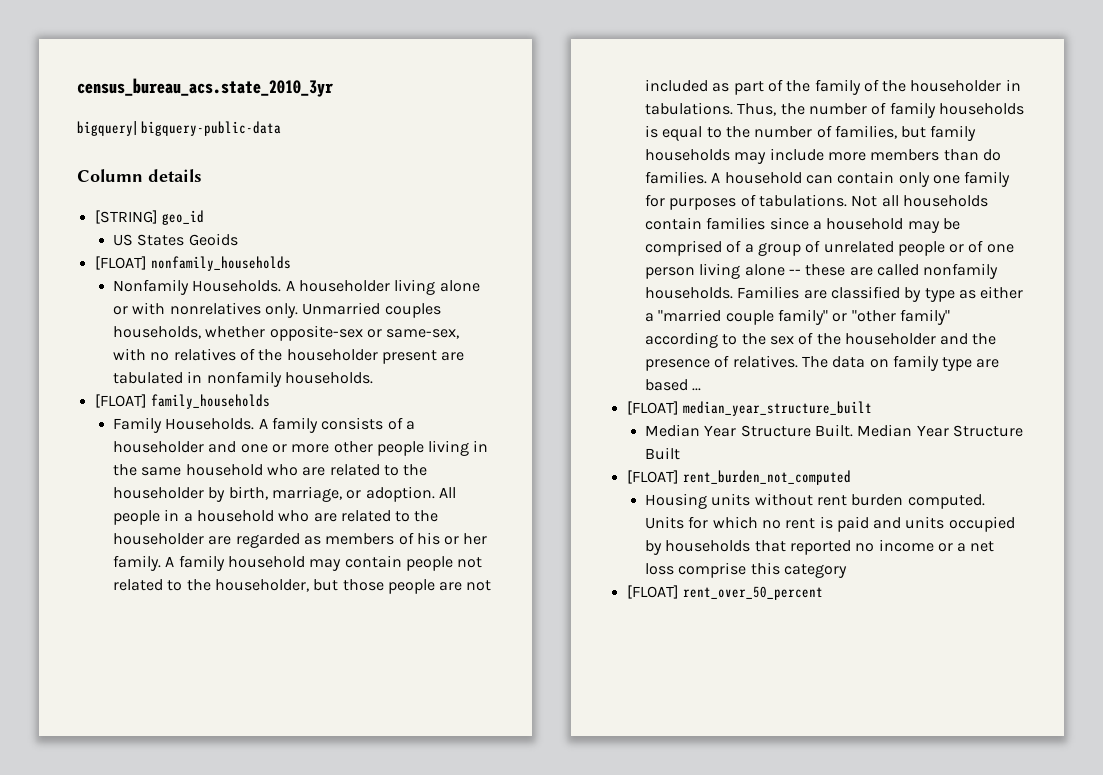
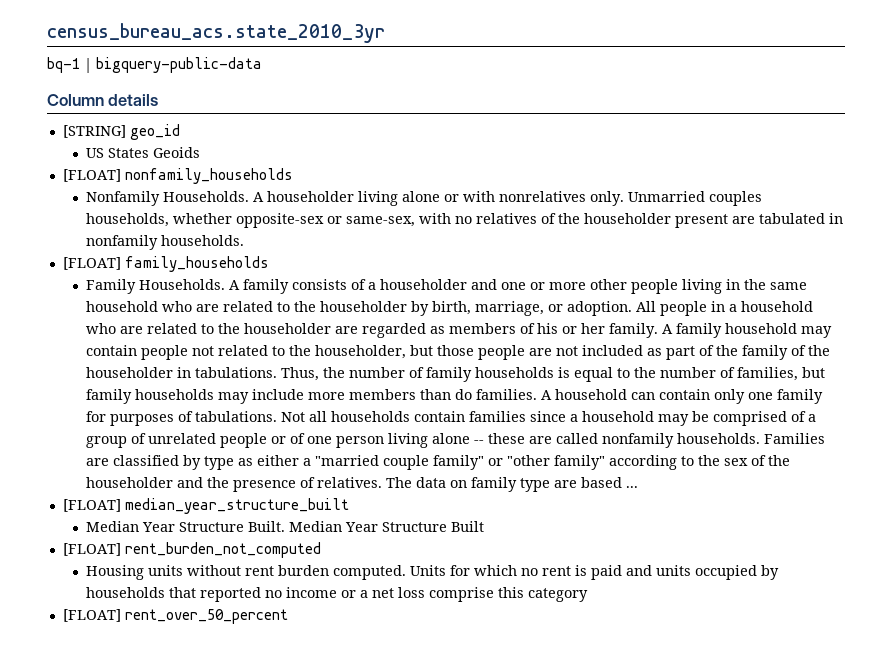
- bigquery| bigquery-public-data
+ bq-1 | bigquery-public-data

